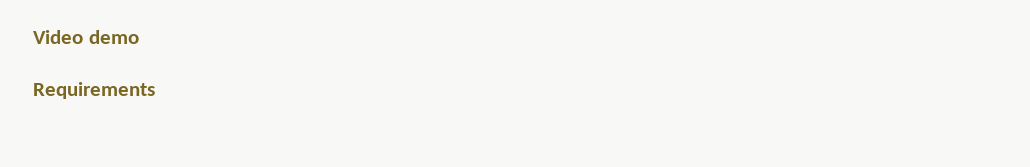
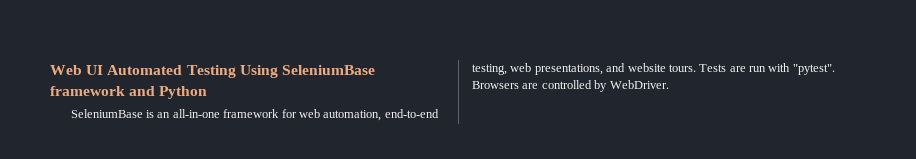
- Video demo
- Requirements
+ Web UI Automated Testing Using SeleniumBase framework and Python
+ SeleniumBase is an all-in-one framework for web automation, end-to-end testing, web presentations, and website tours. Tests are run with "pytest". Browsers are controlled by WebDriver.

